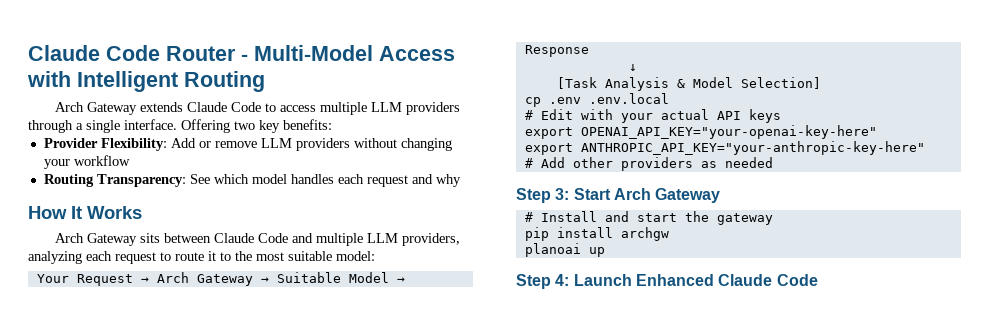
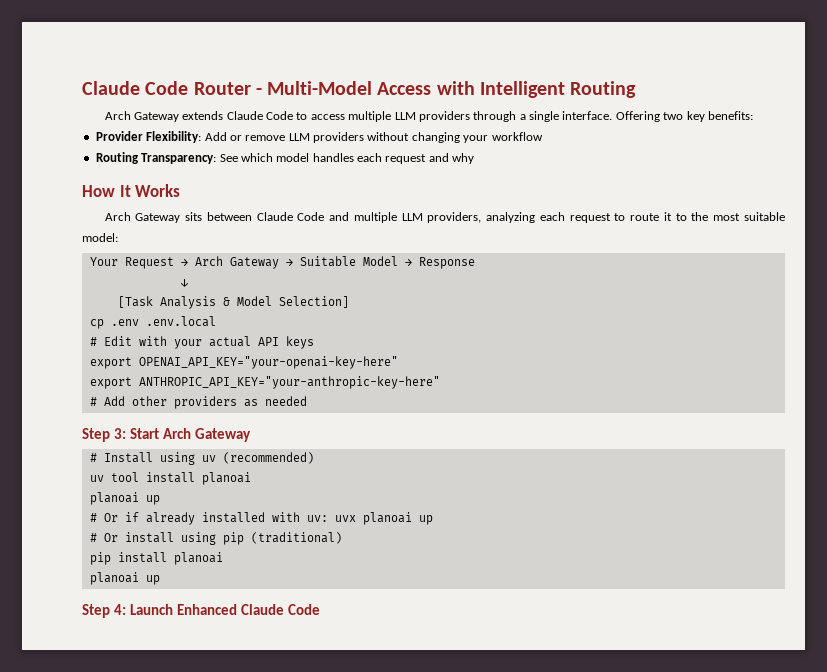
- # Install and start the gateway
+ # Install using uv (recommended)
+ uv tool install planoai
+ planoai up
+ # Or if already installed with uv: uvx planoai up
+ # Or install using pip (traditional)
- pip install archgw
+ pip install planoai

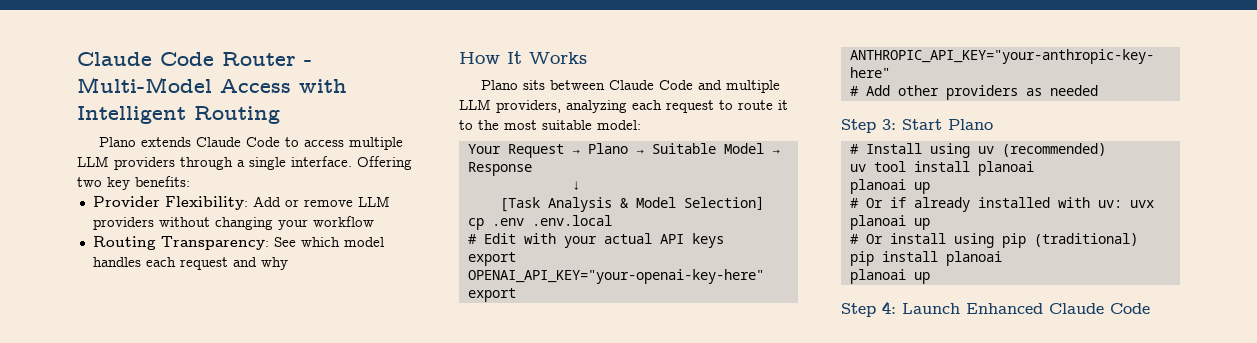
- Arch Gateway extends Claude Code to access multiple LLM providers through a single interface.
+ Plano extends Claude Code to access multiple LLM providers through a single interface.
- Arch Gateway sits between Claude Code and multiple LLM providers, analyzing each request to route it to the most suitable model:
+ Plano sits between Claude Code and multiple LLM providers, analyzing each request to route it to the most suitable model:
- Your Request → Arch Gateway → Suitable Model → Response
+ Your Request → Plano → Suitable Model → Response
- Step 3: Start Arch Gateway
+ Step 3: Start Plano

